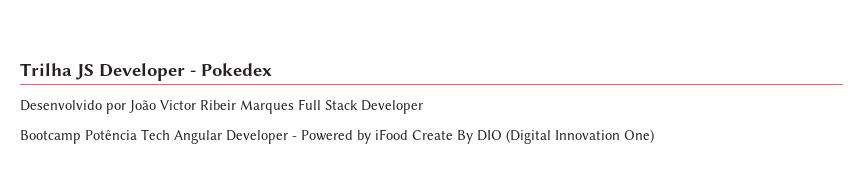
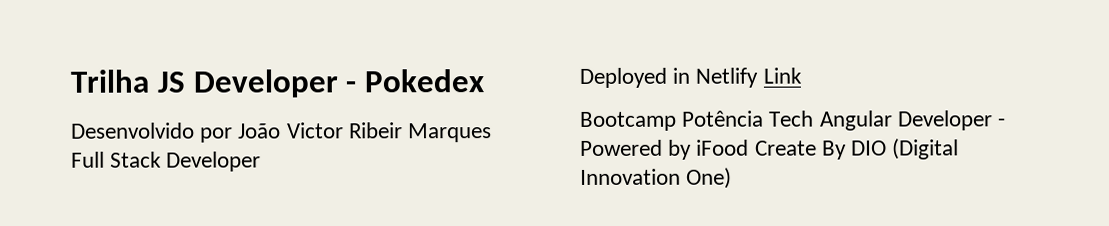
+ Deployed in Netlify Link

